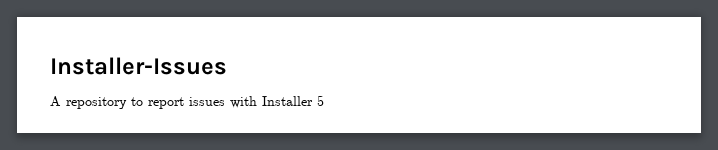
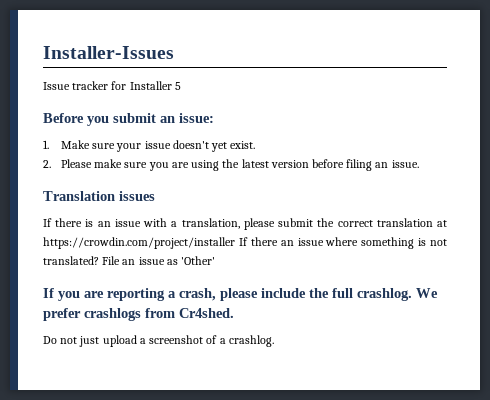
- A repository to report issues with Installer 5
+ Issue tracker for Installer 5
+ Before you submit an issue:
+ 1. Make sure your issue doesn't yet exist.
+ 2. Please make sure you are using the latest version before filing an issue.
+ Translation issues
+ If there is an issue with a translation, please submit the correct translation at https://crowdin.com/project/installer If there an issue where something is not translated? File an issue as 'Other'
+ If you are reporting a crash, please include the full crashlog. We prefer crashlogs from Cr4shed.
+ Do not just upload a screenshot of a crashlog.

